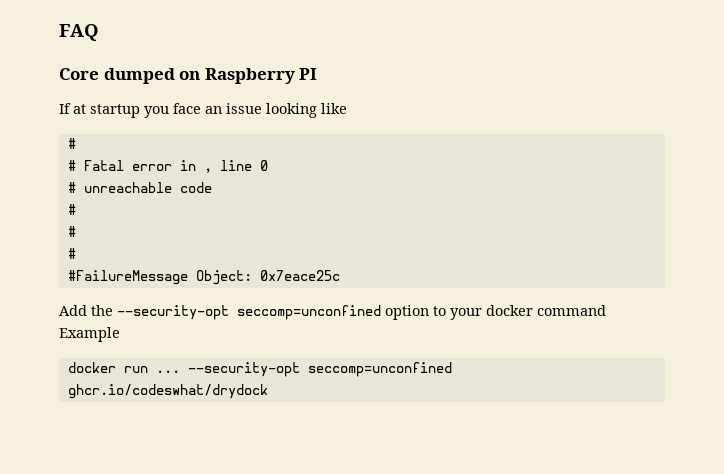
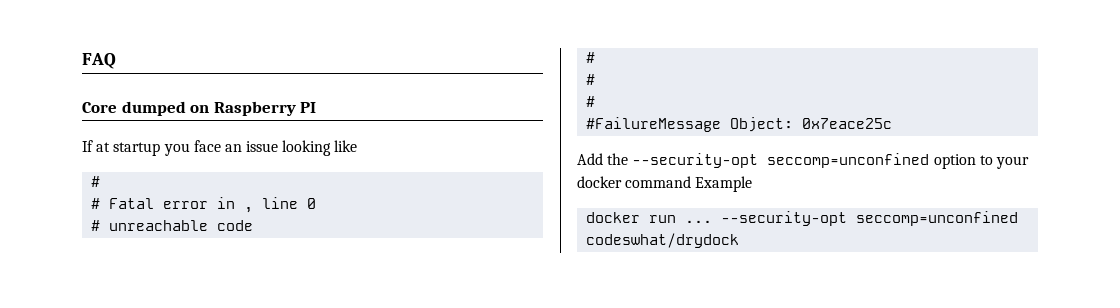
- --security-opt seccomp=unconfined ghcr.io/codeswhat/drydock
+ --security-opt seccomp=unconfined codeswhat/drydock

